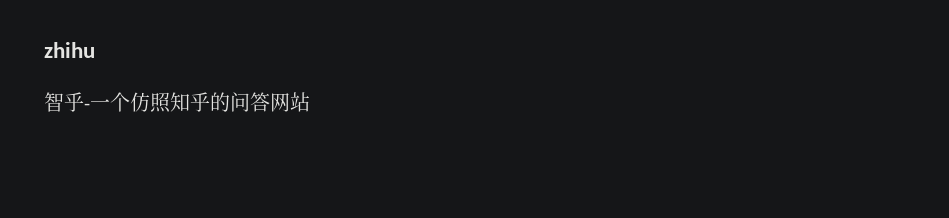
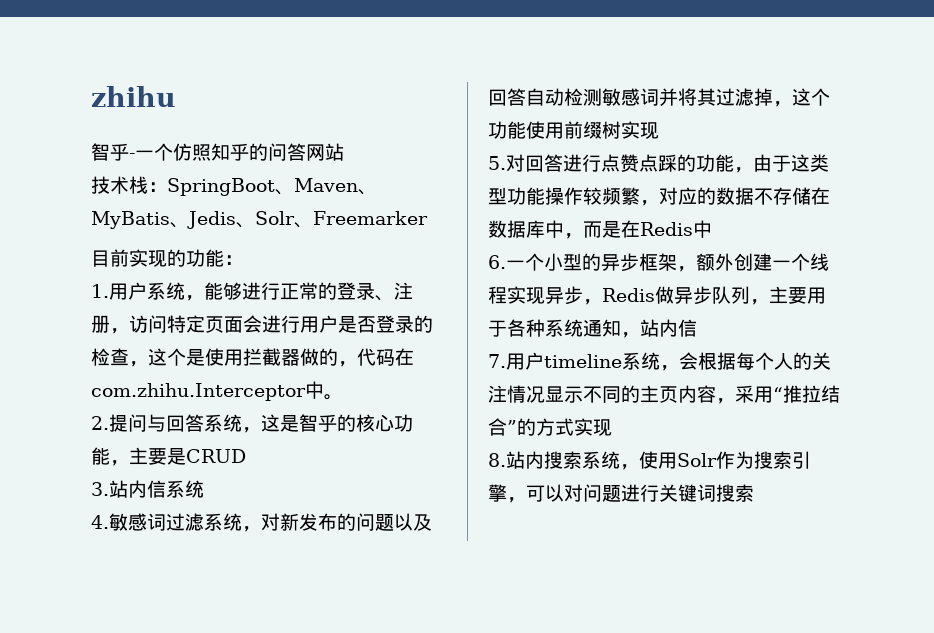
+ 技术栈：SpringBoot、Maven、MyBatis、Jedis、Solr、Freemarker
+ 目前实现的功能：
+ 1.用户系统，能够进行正常的登录、注册，访问特定页面会进行用户是否登录的检查，这个是使用拦截器做的，代码在com.zhihu.Interceptor中。
+ 2.提问与回答系统，这是智乎的核心功能，主要是CRUD
+ 3.站内信系统
+ 4.敏感词过滤系统，对新发布的问题以及回答自动检测敏感词并将其过滤掉，这个功能使用前缀树实现
+ 5.对回答进行点赞点踩的功能，由于这类型功能操作较频繁，对应的数据不存储在数据库中，而是在Redis中
+ 6.一个小型的异步框架，额外创建一个线程实现异步，Redis做异步队列，主要用于各种系统通知，站内信
+ 7.用户timeline系统，会根据每个人的关注情况显示不同的主页内容，采用“推拉结合”的方式实现
+ 8.站内搜索系统，使用Solr作为搜索引擎，可以对问题进行关键词搜索

